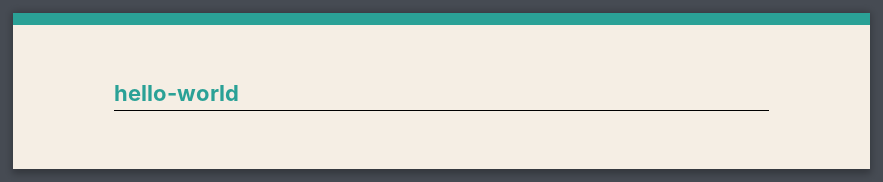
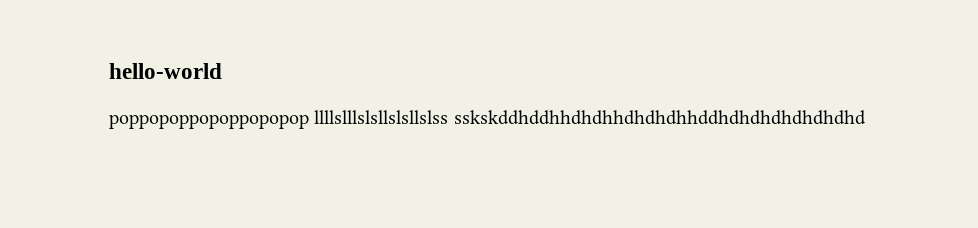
+ poppopoppopoppopopop llllslllslsllslsllslss sskskddhddhhdhdhhdhdhdhhddhdhdhdhdhdhdhd

